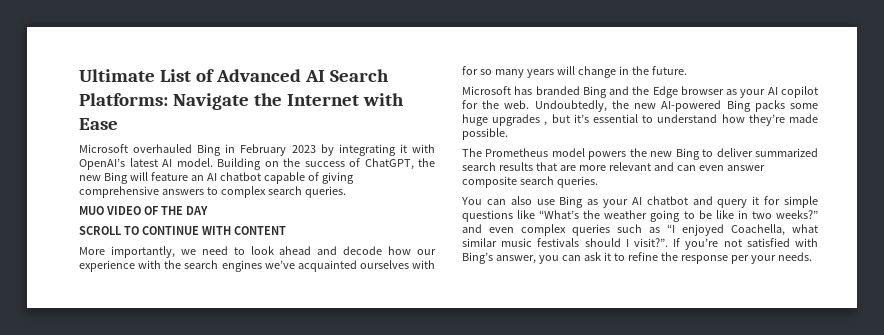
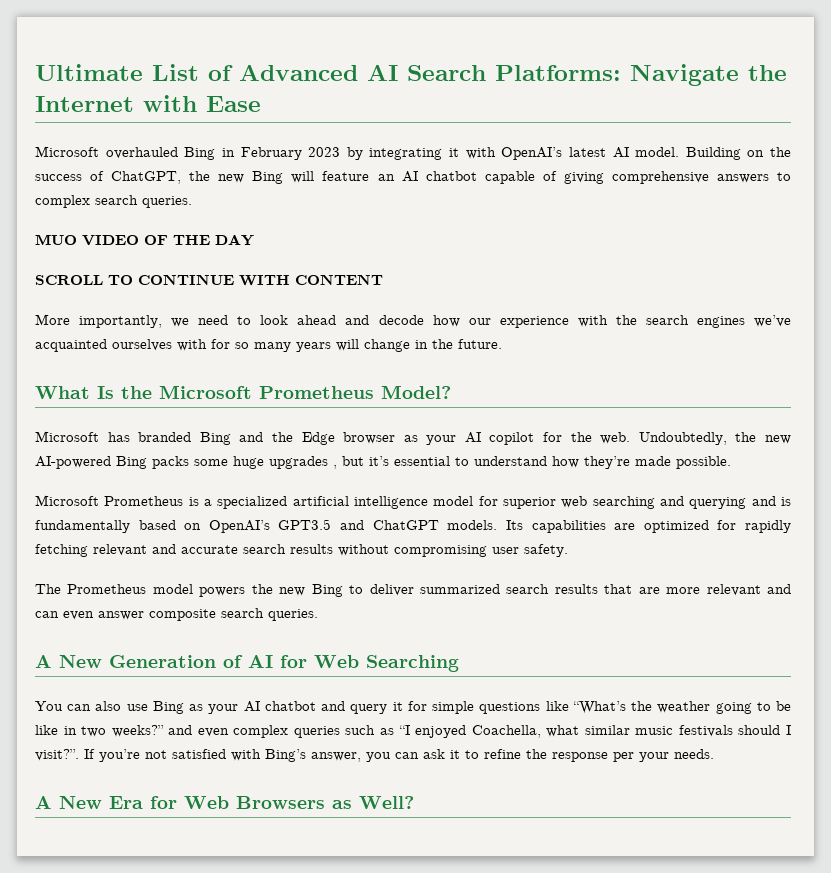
+ What Is the Microsoft Prometheus Model?
+ Microsoft Prometheus is a specialized artificial intelligence model for superior web searching and querying and is fundamentally based on OpenAI’s GPT3.5 and ChatGPT models. Its capabilities are optimized for rapidly fetching relevant and accurate search results without compromising user safety.
+ A New Generation of AI for Web Searching
+ A New Era for Web Browsers as Well?

